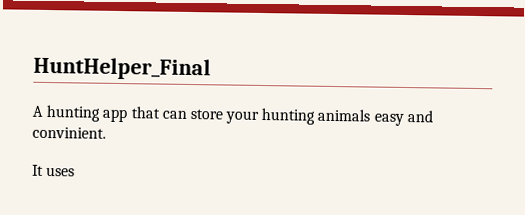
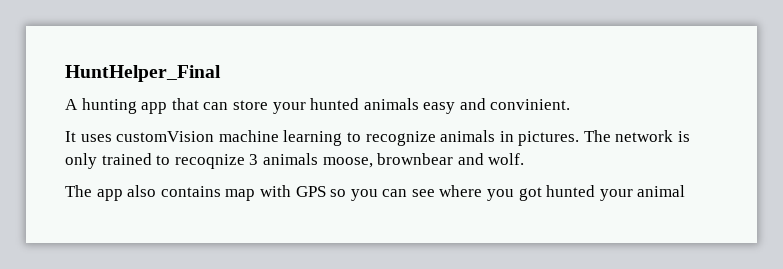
- A hunting app that can store your hunting animals easy and convinient.
+ A hunting app that can store your hunted animals easy and convinient.
- It uses
+ It uses customVision machine learning to recognize animals in pictures. The network is only trained to recoqnize 3 animals moose, brownbear and wolf.
+ The app also contains map with GPS so you can see where you got hunted your animal

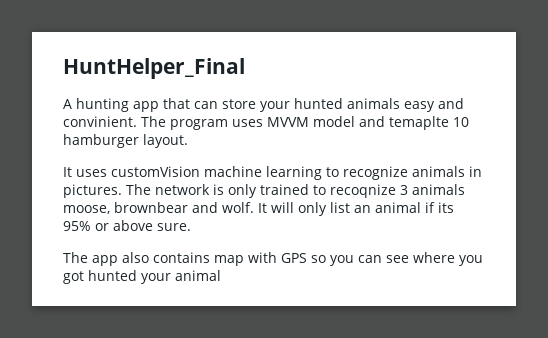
+ The program uses MVVM model and temaplte 10 hamburger layout.
+ It will only list an animal if its 95% or above sure.

